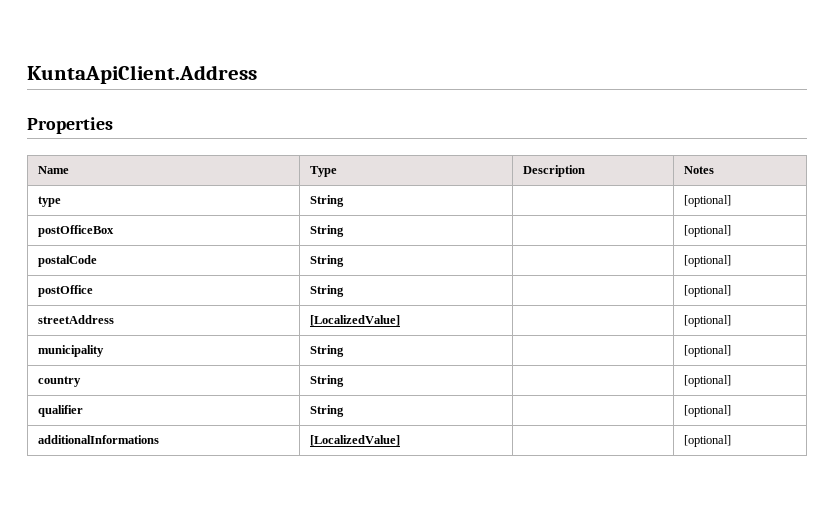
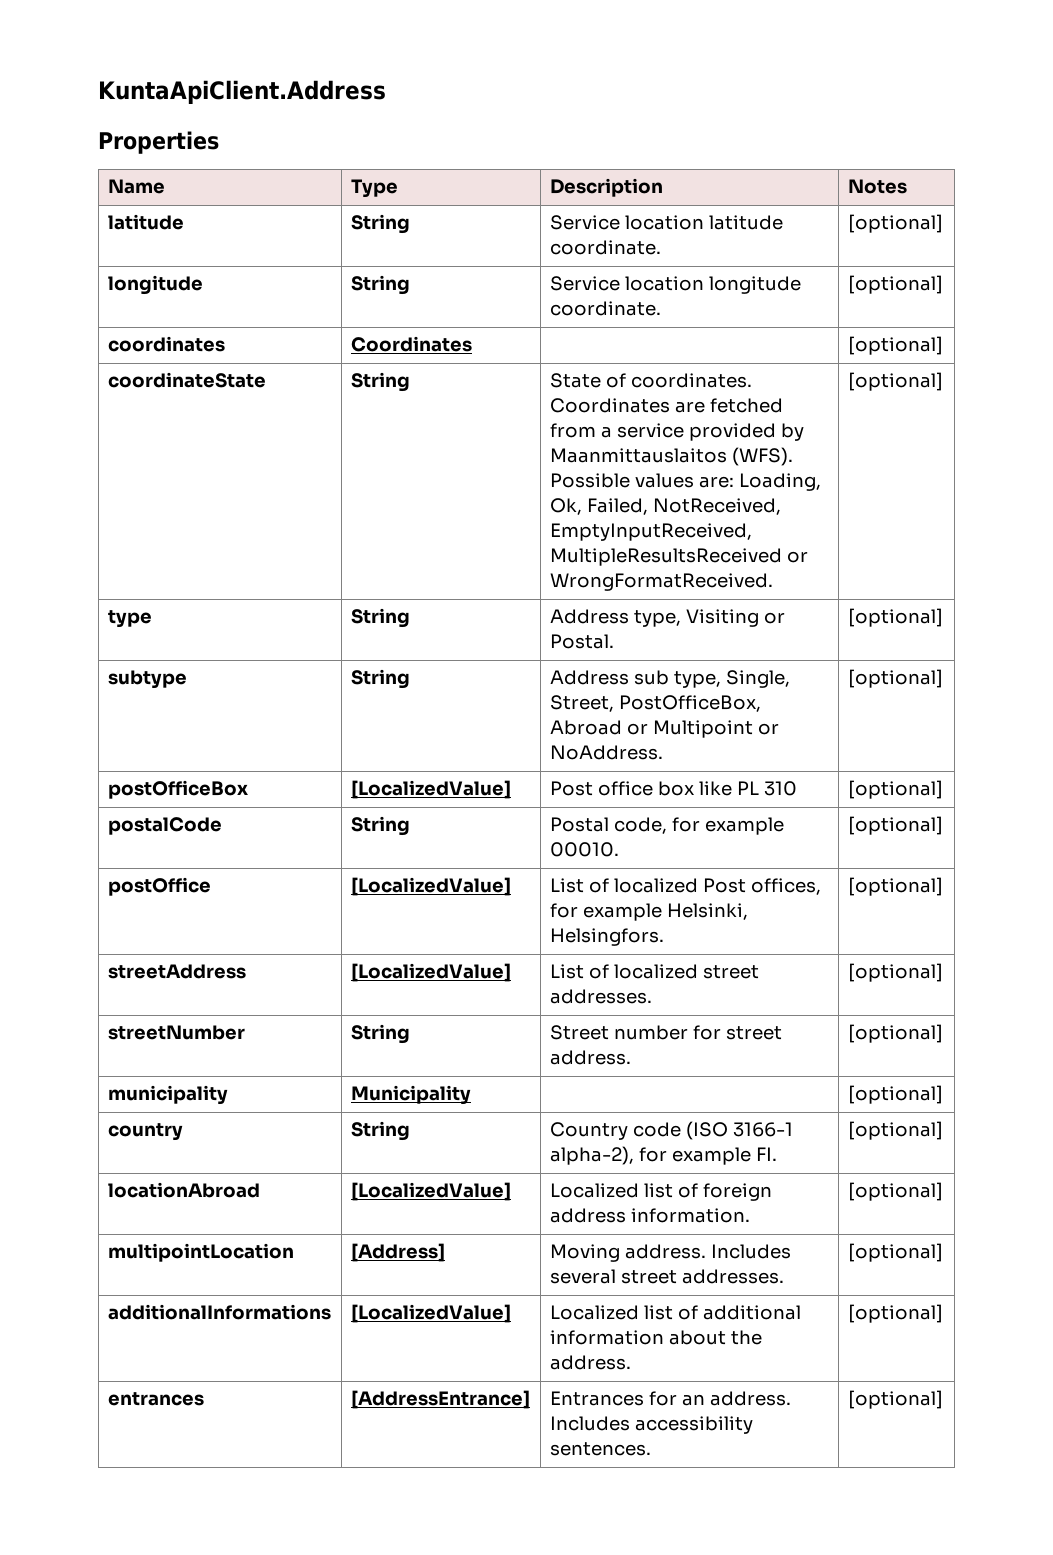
- type | String | | [optional]
- postOfficeBox | String | | [optional]
- postalCode | String | | [optional]
- postOffice | String | | [optional]
- streetAddress | [LocalizedValue] | | [optional]
+ latitude | String | Service location latitude coordinate. | [optional]
+ longitude | String | Service location longitude coordinate. | [optional]
+ coordinates | Coordinates | | [optional]
+ coordinateState | String | State of coordinates. Coordinates are fetched from a service provided by Maanmittauslaitos (WFS). Possible values are: Loading, Ok, Failed, NotReceived, EmptyInputReceived, MultipleResultsReceived or WrongFormatReceived. | [optional]
+ type | String | Address type, Visiting or Postal. | [optional]
+ subtype | String | Address sub type, Single, Street, PostOfficeBox, Abroad or Multipoint or NoAddress. | [optional]
+ postOfficeBox | [LocalizedValue] | Post office box like PL 310 | [optional]
+ postalCode | String | Postal code, for example 00010. | [optional]
+ postOffice | [LocalizedValue] | List of localized Post offices, for example Helsinki, Helsingfors. | [optional]
+ streetAddress | [LocalizedValue] | List of localized street addresses. | [optional]
+ streetNumber | String | Street number for street address. | [optional]
- municipality | String | | [optional]
+ municipality | Municipality | | [optional]
- country | String | | [optional]
- qualifier | String | | [optional]
- additionalInformations | [LocalizedValue] | | [optional]
+ country | String | Country code (ISO 3166-1 alpha-2), for example FI. | [optional]
+ locationAbroad | [LocalizedValue] | Localized list of foreign address information. | [optional]
+ multipointLocation | [Address] | Moving address. Includes several street addresses. | [optional]
+ additionalInformations | [LocalizedValue] | Localized list of additional information about the address. | [optional]
+ entrances | [AddressEntrance] | Entrances for an address. Includes accessibility sentences. | [optional]

